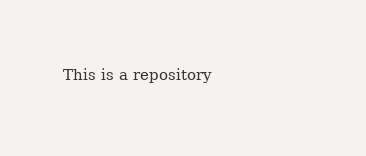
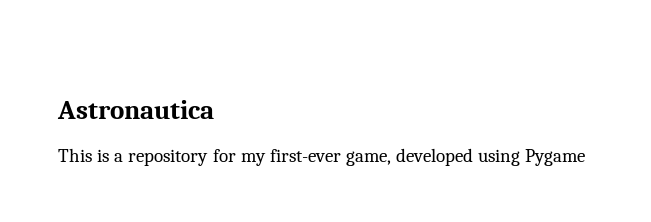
+ Astronautica
- This is a repository
+ This is a repository for my first-ever game, developed using Pygame

